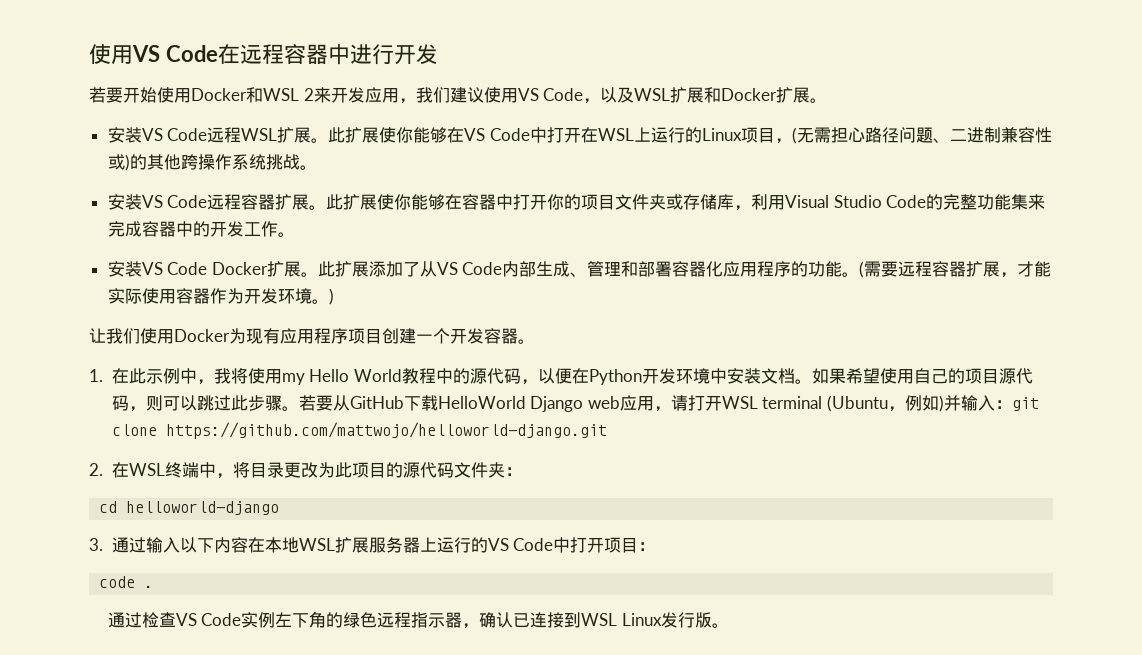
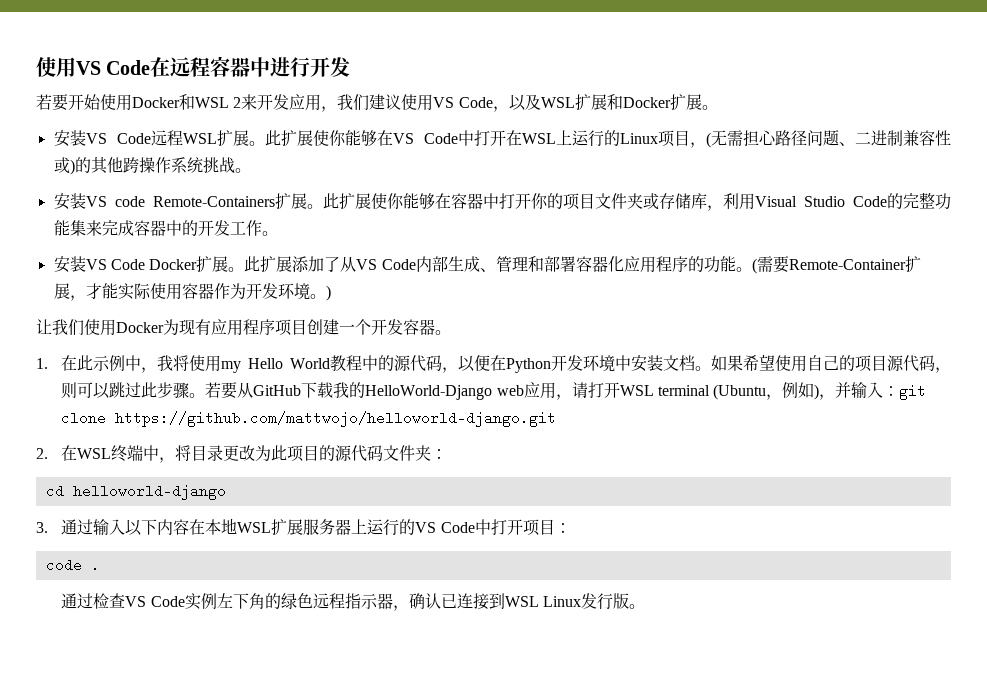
- 安装VS Code远程容器扩展。
+ 安装VS code Remote-Containers扩展。
- (需要远程容器扩展，才能实际使用容器作为开发环境。)
+ (需要Remote-Container扩展，才能实际使用容器作为开发环境。)
- 若要从GitHub下载HelloWorld Django web应用，请打开WSL terminal (Ubuntu，例如)并输入：git clone https://github.com/mattwojo/helloworld-django.git
+ 若要从GitHub下载我的HelloWorld-Django web应用，请打开WSL terminal (Ubuntu，例如)，并输入：git clone https://github.com/mattwojo/helloworld-django.git

